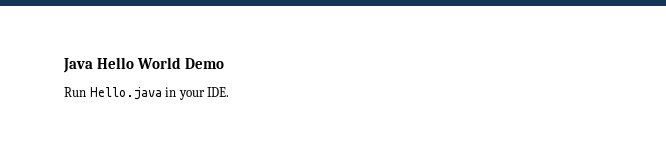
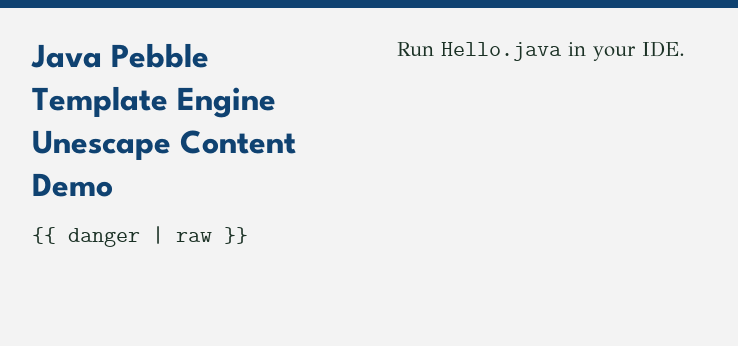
- Java Hello World Demo
+ Java Pebble Template Engine Unescape Content Demo
+ {{ danger | raw }}

